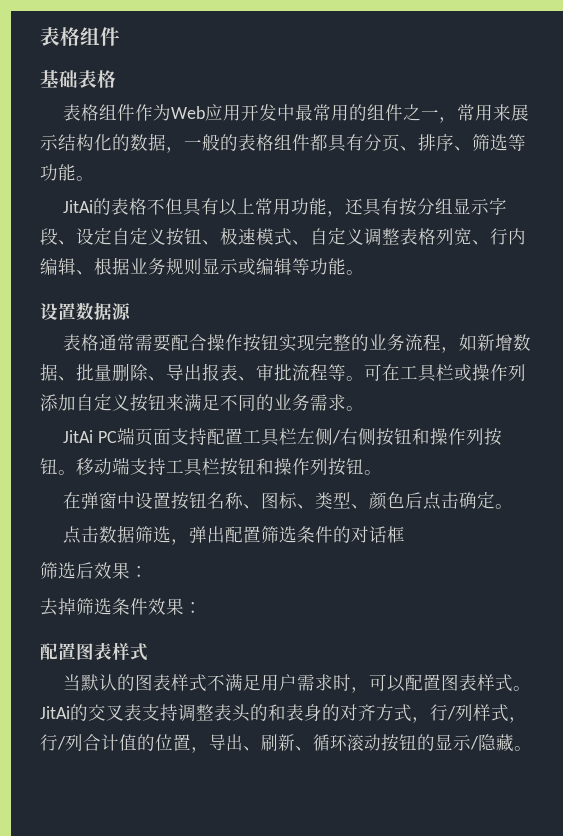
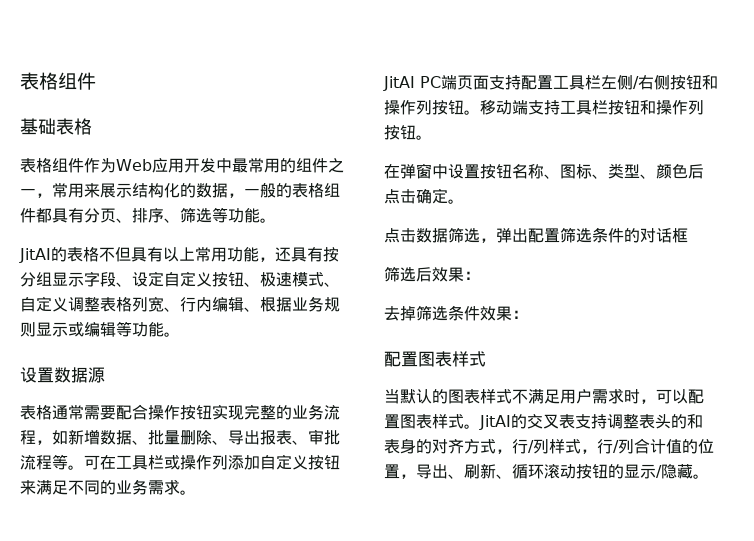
- JitAi的表格不但具有以上常用功能，还具有按分组显示字段、设定自定义按钮、极速模式、自定义调整表格列宽、行内编辑、根据业务规则显示或编辑等功能。
+ JitAI的表格不但具有以上常用功能，还具有按分组显示字段、设定自定义按钮、极速模式、自定义调整表格列宽、行内编辑、根据业务规则显示或编辑等功能。
- JitAi PC端页面支持配置工具栏左侧/右侧按钮和操作列按钮。
+ JitAI PC端页面支持配置工具栏左侧/右侧按钮和操作列按钮。
- JitAi的交叉表支持调整表头的和表身的对齐方式，行/列样式，行/列合计值的位置，导出、刷新、循环滚动按钮的显示/隐藏。
+ JitAI的交叉表支持调整表头的和表身的对齐方式，行/列样式，行/列合计值的位置，导出、刷新、循环滚动按钮的显示/隐藏。

